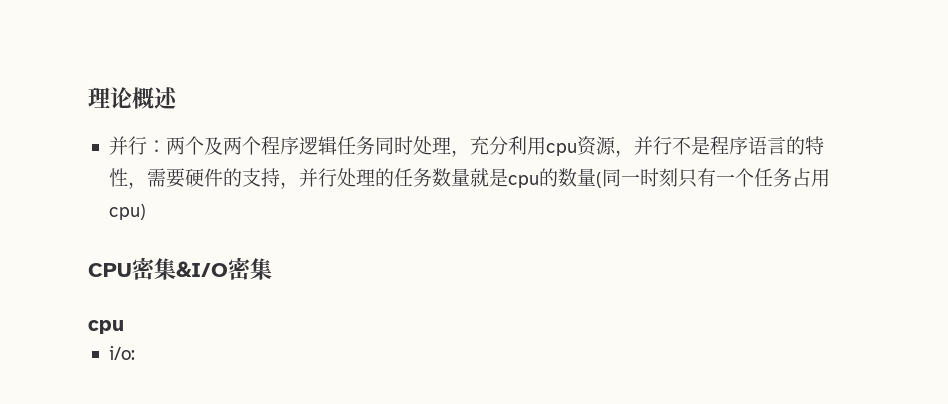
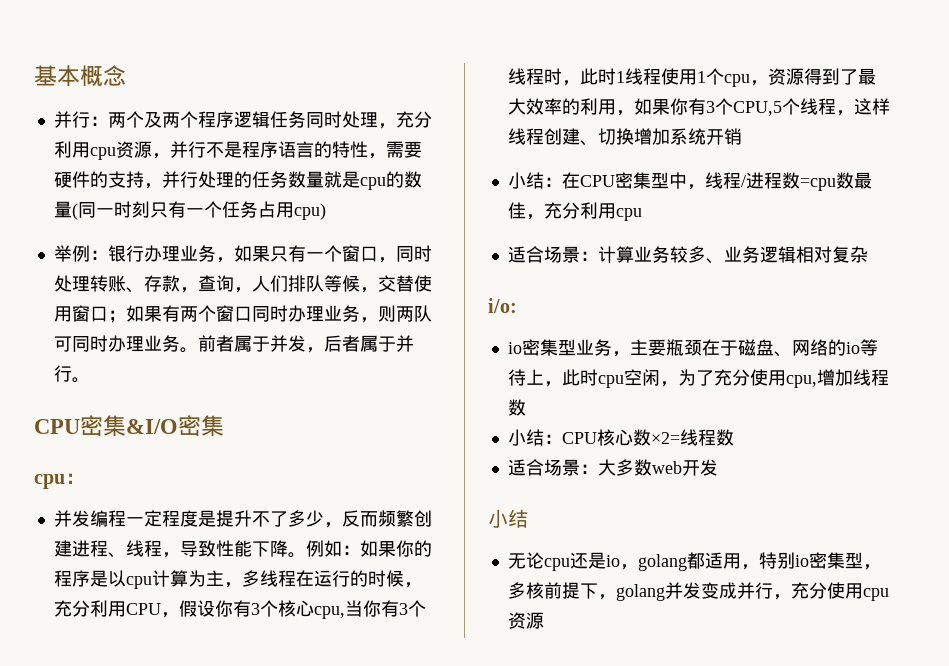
- 理论概述
+ 基本概念
+ 举例：银行办理业务，如果只有一个窗口，同时处理转账、存款，查询，人们排队等候，交替使用窗口；如果有两个窗口同时办理业务，则两队可同时办理业务。前者属于并发，后者属于并行。
  CPU密集&I/O密集
- cpu
+ cpu：
+ 并发编程一定程度是提升不了多少，反而频繁创建进程、线程，导致性能下降。例如：如果你的程序是以cpu计算为主，多线程在运行的时候，充分利用CPU，假设你有3个核心cpu,当你有3个线程时，此时1线程使用1个cpu，资源得到了最大效率的利用，如果你有3个CPU,5个线程，这样线程创建、切换增加系统开销
+ 小结：在CPU密集型中，线程/进程数=cpu数最佳，充分利用cpu
+ 适合场景：计算业务较多、业务逻辑相对复杂
  i/o:
+ io密集型业务，主要瓶颈在于磁盘、网络的io等待上，此时cpu空闲，为了充分使用cpu,增加线程数
+ 小结：CPU核心数×2=线程数
+ 适合场景：大多数web开发
+ 小结
+ 无论cpu还是io，golang都适用，特别io密集型，多核前提下，golang并发变成并行，充分使用cpu资源

